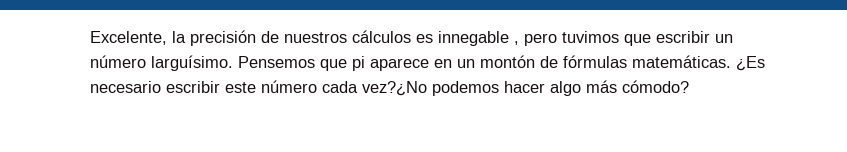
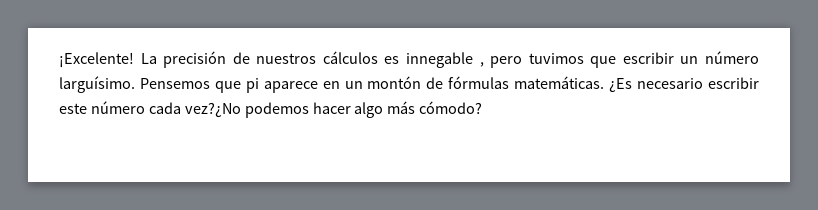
- Excelente, la precisión de nuestros cálculos es innegable , pero tuvimos que escribir un número larguísimo.
+ ¡Excelente! La precisión de nuestros cálculos es innegable , pero tuvimos que escribir un número larguísimo.

